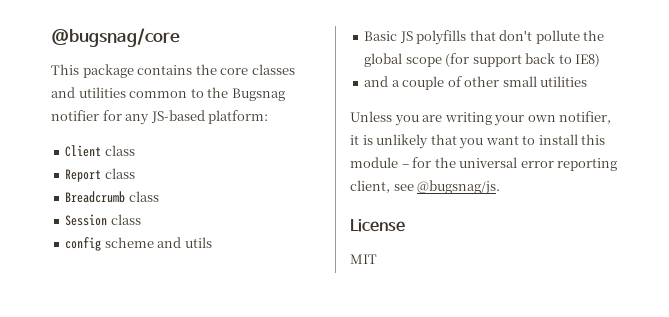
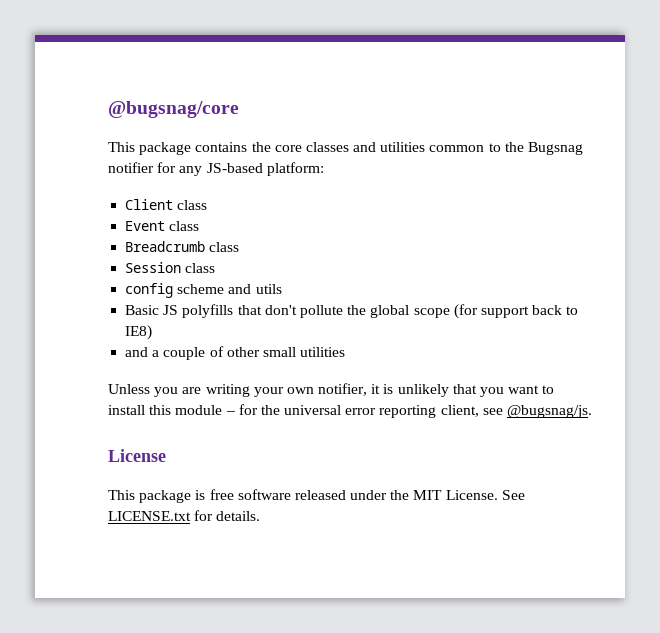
- Report class
+ Event class
- MIT
+ This package is free software released under the MIT License. See LICENSE.txt for details.

